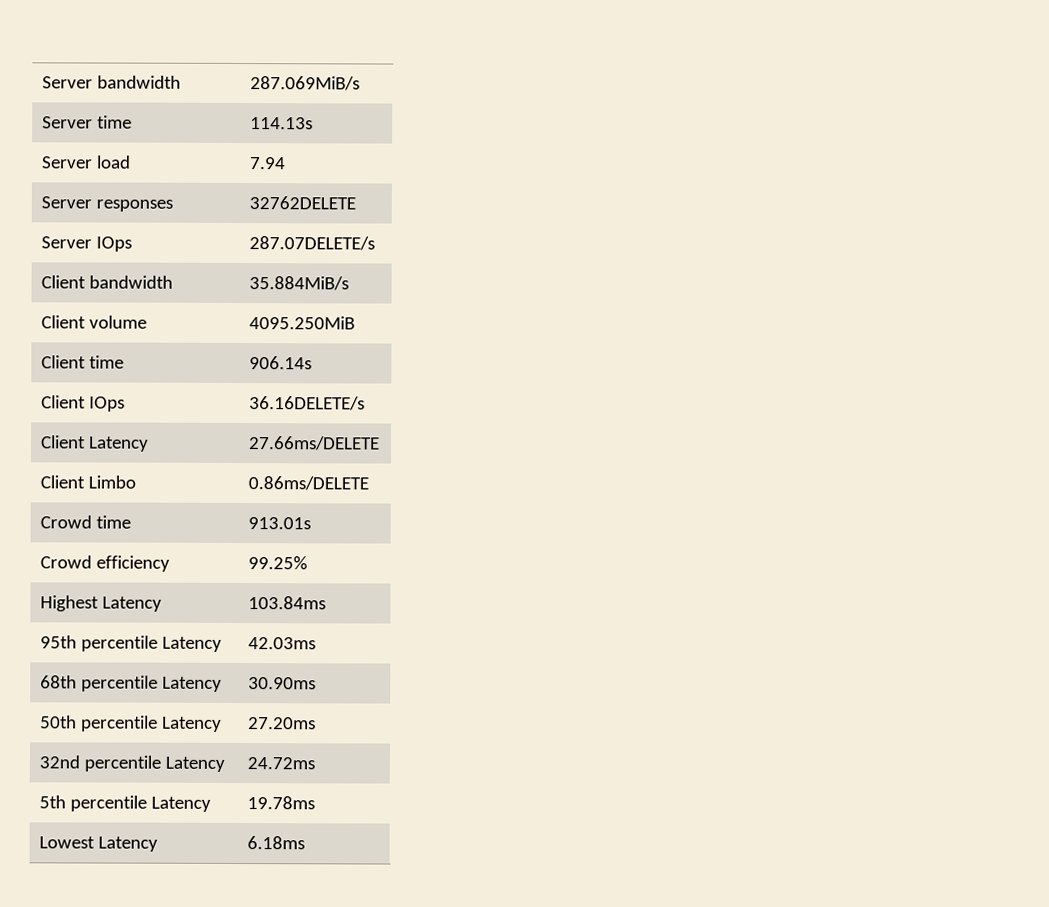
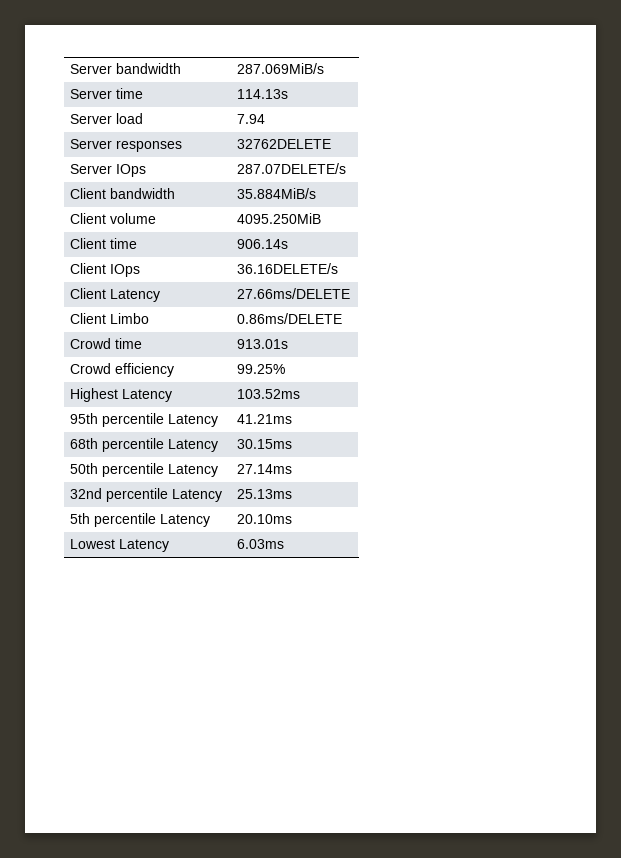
- Highest Latency | 103.84ms
+ Highest Latency | 103.52ms
- 95th percentile Latency | 42.03ms
+ 95th percentile Latency | 41.21ms
- 68th percentile Latency | 30.90ms
+ 68th percentile Latency | 30.15ms
- 50th percentile Latency | 27.20ms
+ 50th percentile Latency | 27.14ms
- 32nd percentile Latency | 24.72ms
+ 32nd percentile Latency | 25.13ms
- 5th percentile Latency | 19.78ms
+ 5th percentile Latency | 20.10ms
- Lowest Latency | 6.18ms
+ Lowest Latency | 6.03ms

